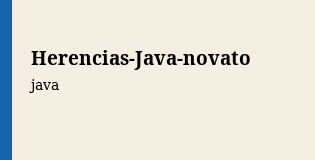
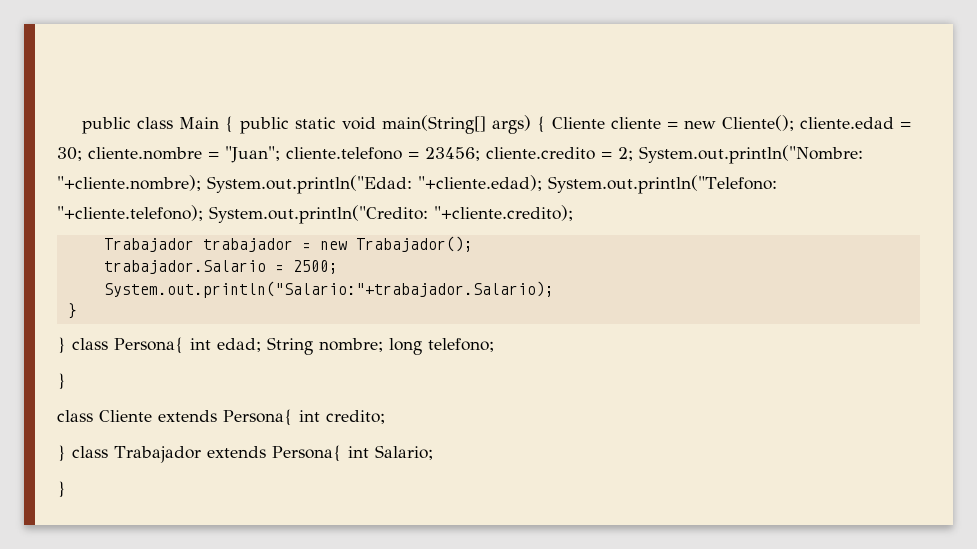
- Herencias-Java-novato
- java
+ public class Main { public static void main(String[] args) { Cliente cliente = new Cliente(); cliente.edad = 30; cliente.nombre = "Juan"; cliente.telefono = 23456; cliente.credito = 2; System.out.println("Nombre: "+cliente.nombre); System.out.println("Edad: "+cliente.edad); System.out.println("Telefono: "+cliente.telefono); System.out.println("Credito: "+cliente.credito);
+ Trabajador trabajador = new Trabajador();
+ trabajador.Salario = 2500;
+ System.out.println("Salario:"+trabajador.Salario);
+ }
+ } class Persona{ int edad; String nombre; long telefono;
+ }
+ class Cliente extends Persona{ int credito;
+ } class Trabajador extends Persona{ int Salario;
+ }

